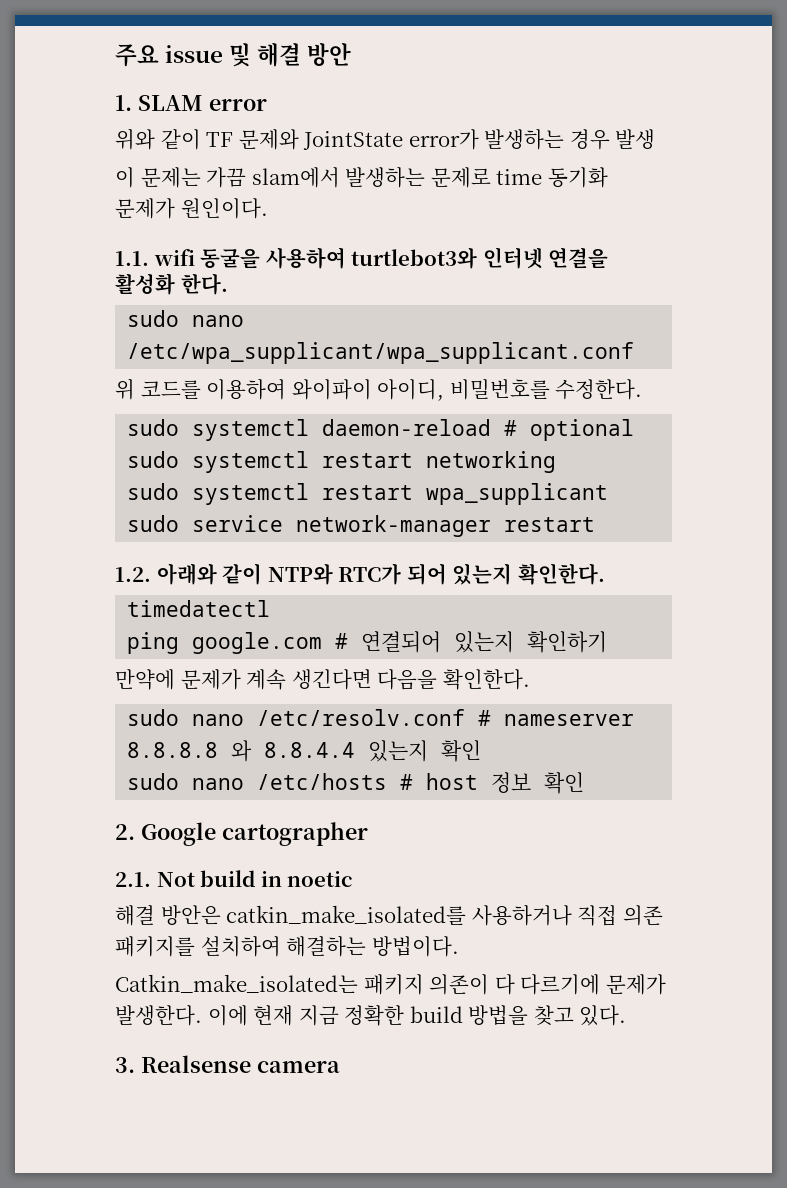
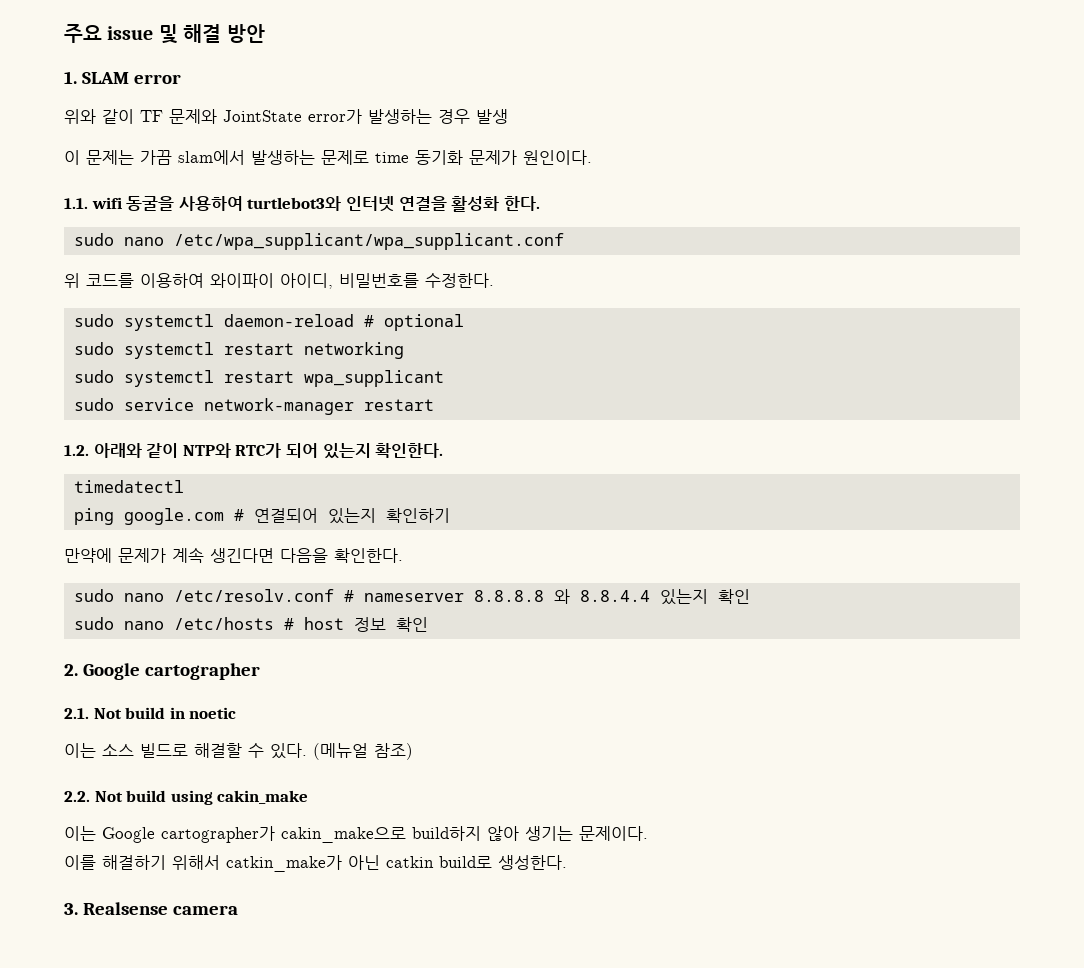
- 해결 방안은 catkin_make_isolated를 사용하거나 직접 의존 패키지를 설치하여 해결하는 방법이다.
- Catkin_make_isolated는 패키지 의존이 다 다르기에 문제가 발생한다. 이에 현재 지금 정확한 build 방법을 찾고 있다.
+ 이는 소스 빌드로 해결할 수 있다. (메뉴얼 참조)
+ 2.2. Not build using cakin_make
+ 이는 Google cartographer가 cakin_make으로 build하지 않아 생기는 문제이다.
+ 이를 해결하기 위해서 catkin_make가 아닌 catkin build로 생성한다.

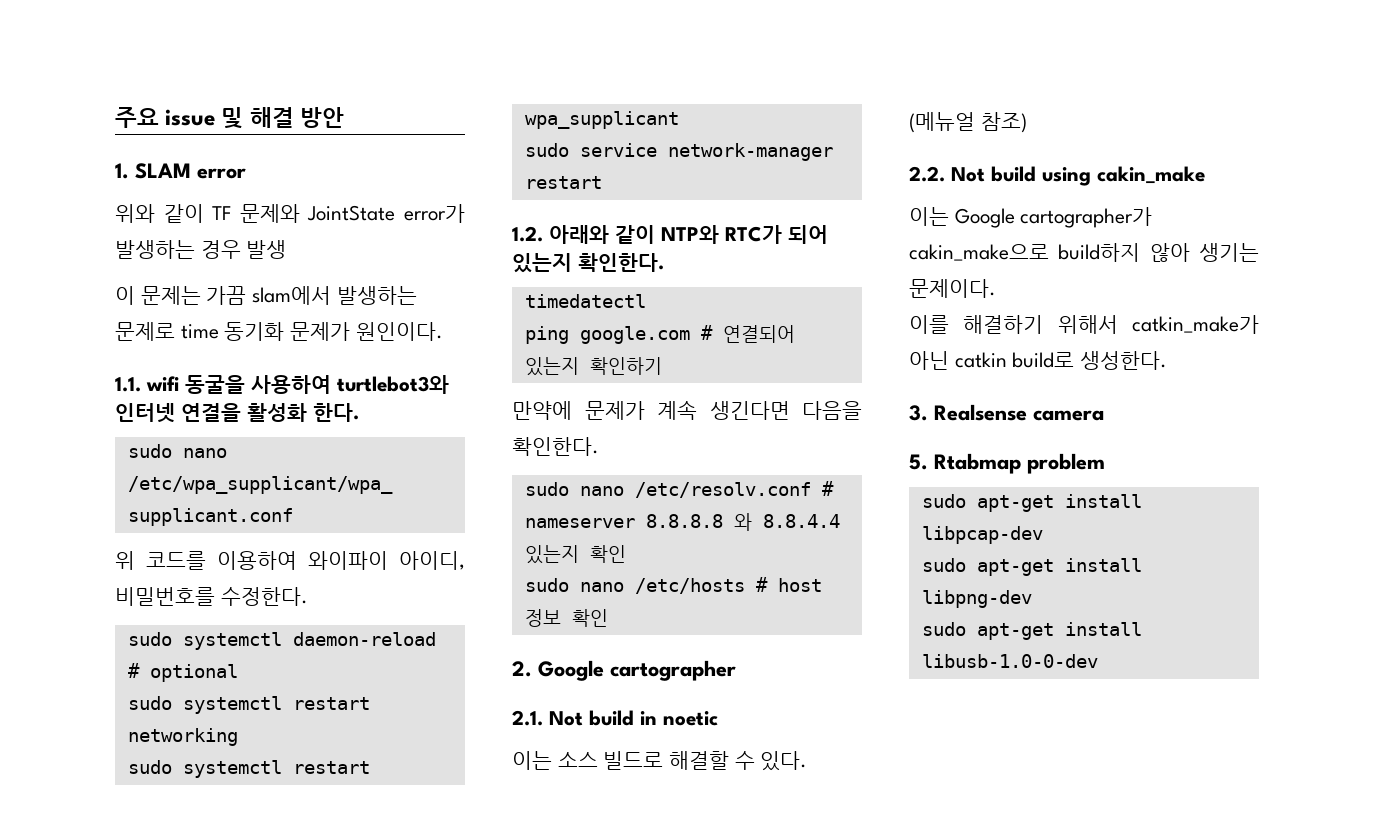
+ 5. Rtabmap problem
+ sudo apt-get install libpcap-dev
+ sudo apt-get install libpng-dev
+ sudo apt-get install libusb-1.0-0-dev

